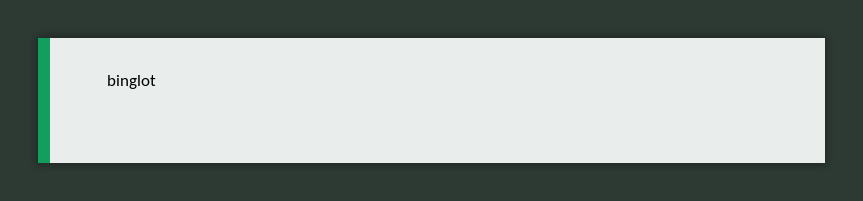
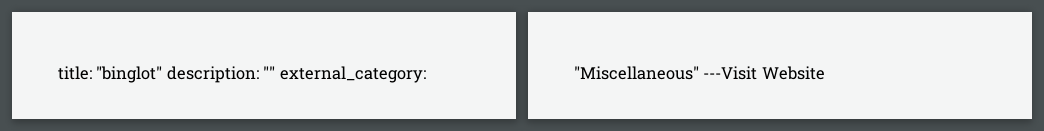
- binglot
+ title: "binglot" description: "" external_category: "Miscellaneous" ---Visit Website

